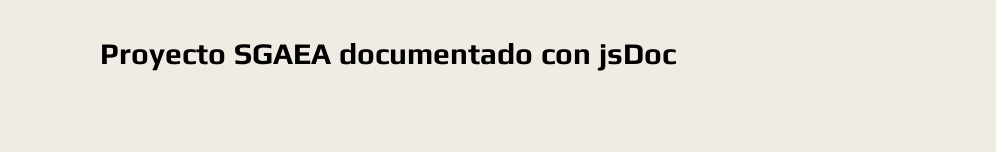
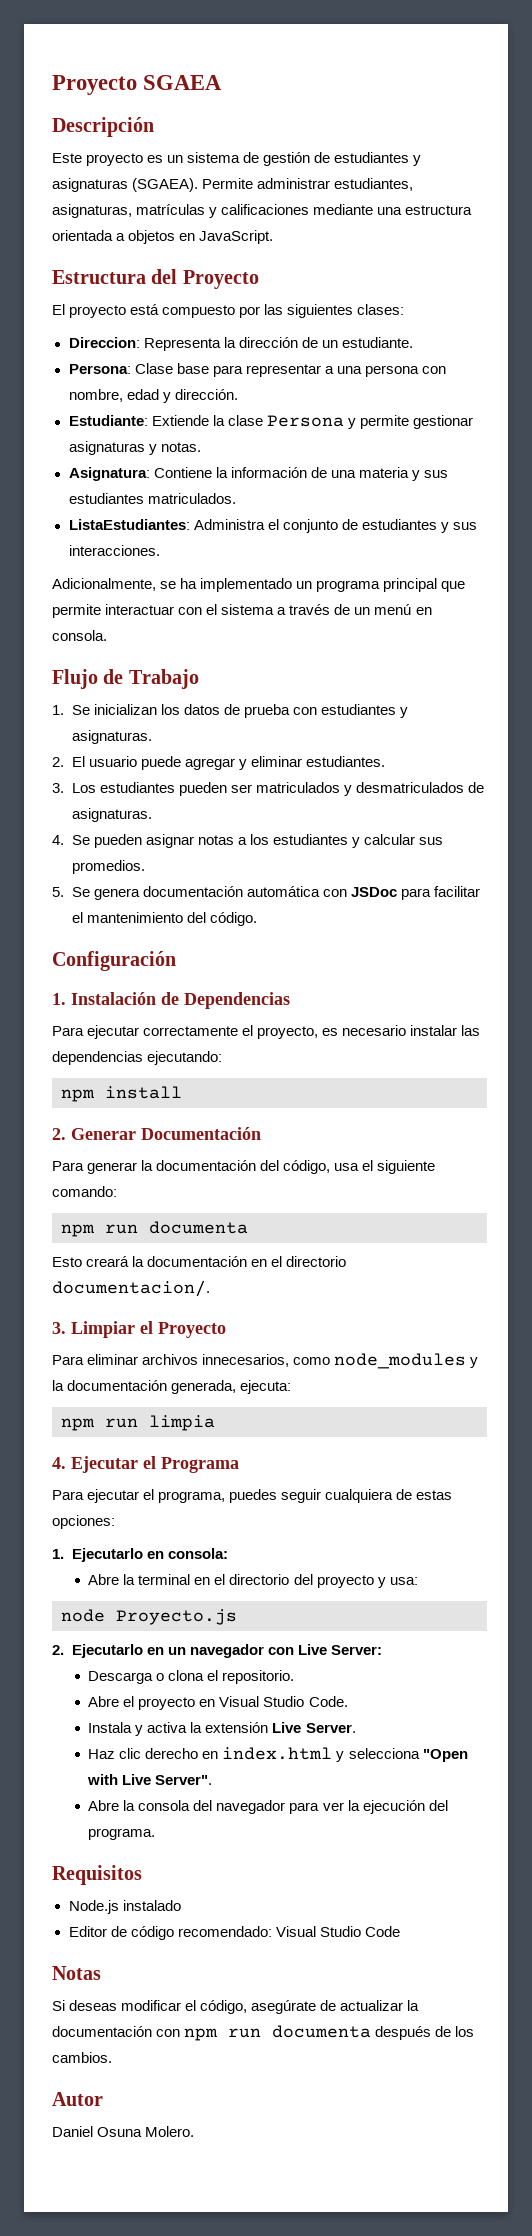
- Proyecto SGAEA documentado con jsDoc
+ Proyecto SGAEA
+ Descripción
+ Este proyecto es un sistema de gestión de estudiantes y asignaturas (SGAEA). Permite administrar estudiantes, asignaturas, matrículas y calificaciones mediante una estructura orientada a objetos en JavaScript.
+ Estructura del Proyecto
+ El proyecto está compuesto por las siguientes clases:
+ Direccion: Representa la dirección de un estudiante.
+ Persona: Clase base para representar a una persona con nombre, edad y dirección.
+ Estudiante: Extiende la clase Persona y permite gestionar asignaturas y notas.
+ Asignatura: Contiene la información de una materia y sus estudiantes matriculados.
+ ListaEstudiantes: Administra el conjunto de estudiantes y sus interacciones.
+ Adicionalmente, se ha implementado un programa principal que permite interactuar con el sistema a través de un menú en consola.
+ Flujo de Trabajo
+ 1. Se inicializan los datos de prueba con estudiantes y asignaturas.
+ 2. El usuario puede agregar y eliminar estudiantes.
+ 3. Los estudiantes pueden ser matriculados y desmatriculados de asignaturas.
+ 4. Se pueden asignar notas a los estudiantes y calcular sus promedios.
+ 5. Se genera documentación automática con JSDoc para facilitar el mantenimiento del código.
+ Configuración
+ 1. Instalación de Dependencias
+ Para ejecutar correctamente el proyecto, es necesario instalar las dependencias ejecutando:
+ npm install
+ 2. Generar Documentación
+ Para generar la documentación del código, usa el siguiente comando:
+ npm run documenta
+ Esto creará la documentación en el directorio documentacion/.
+ 3. Limpiar el Proyecto
+ Para eliminar archivos innecesarios, como node_modules y la documentación generada, ejecuta:
+ npm run limpia
+ 4. Ejecutar el Programa
+ Para ejecutar el programa, puedes seguir cualquiera de estas opciones:
+ 1. Ejecutarlo en consola:
+ Abre la terminal en el directorio del proyecto y usa:
+ node Proyecto.js
+ 2. Ejecutarlo en un navegador con Live Server:
+ Descarga o clona el repositorio.
+ Abre el proyecto en Visual Studio Code.
+ Instala y activa la extensión Live Server.
+ Haz clic derecho en index.html y selecciona "Open with Live Server".
+ Abre la consola del navegador para ver la ejecución del programa.
+ Requisitos
+ Node.js instalado
+ Editor de código recomendado: Visual Studio Code
+ Notas
+ Si deseas modificar el código, asegúrate de actualizar la documentación con npm run documenta después de los cambios.
+ Autor
+ Daniel Osuna Molero.

